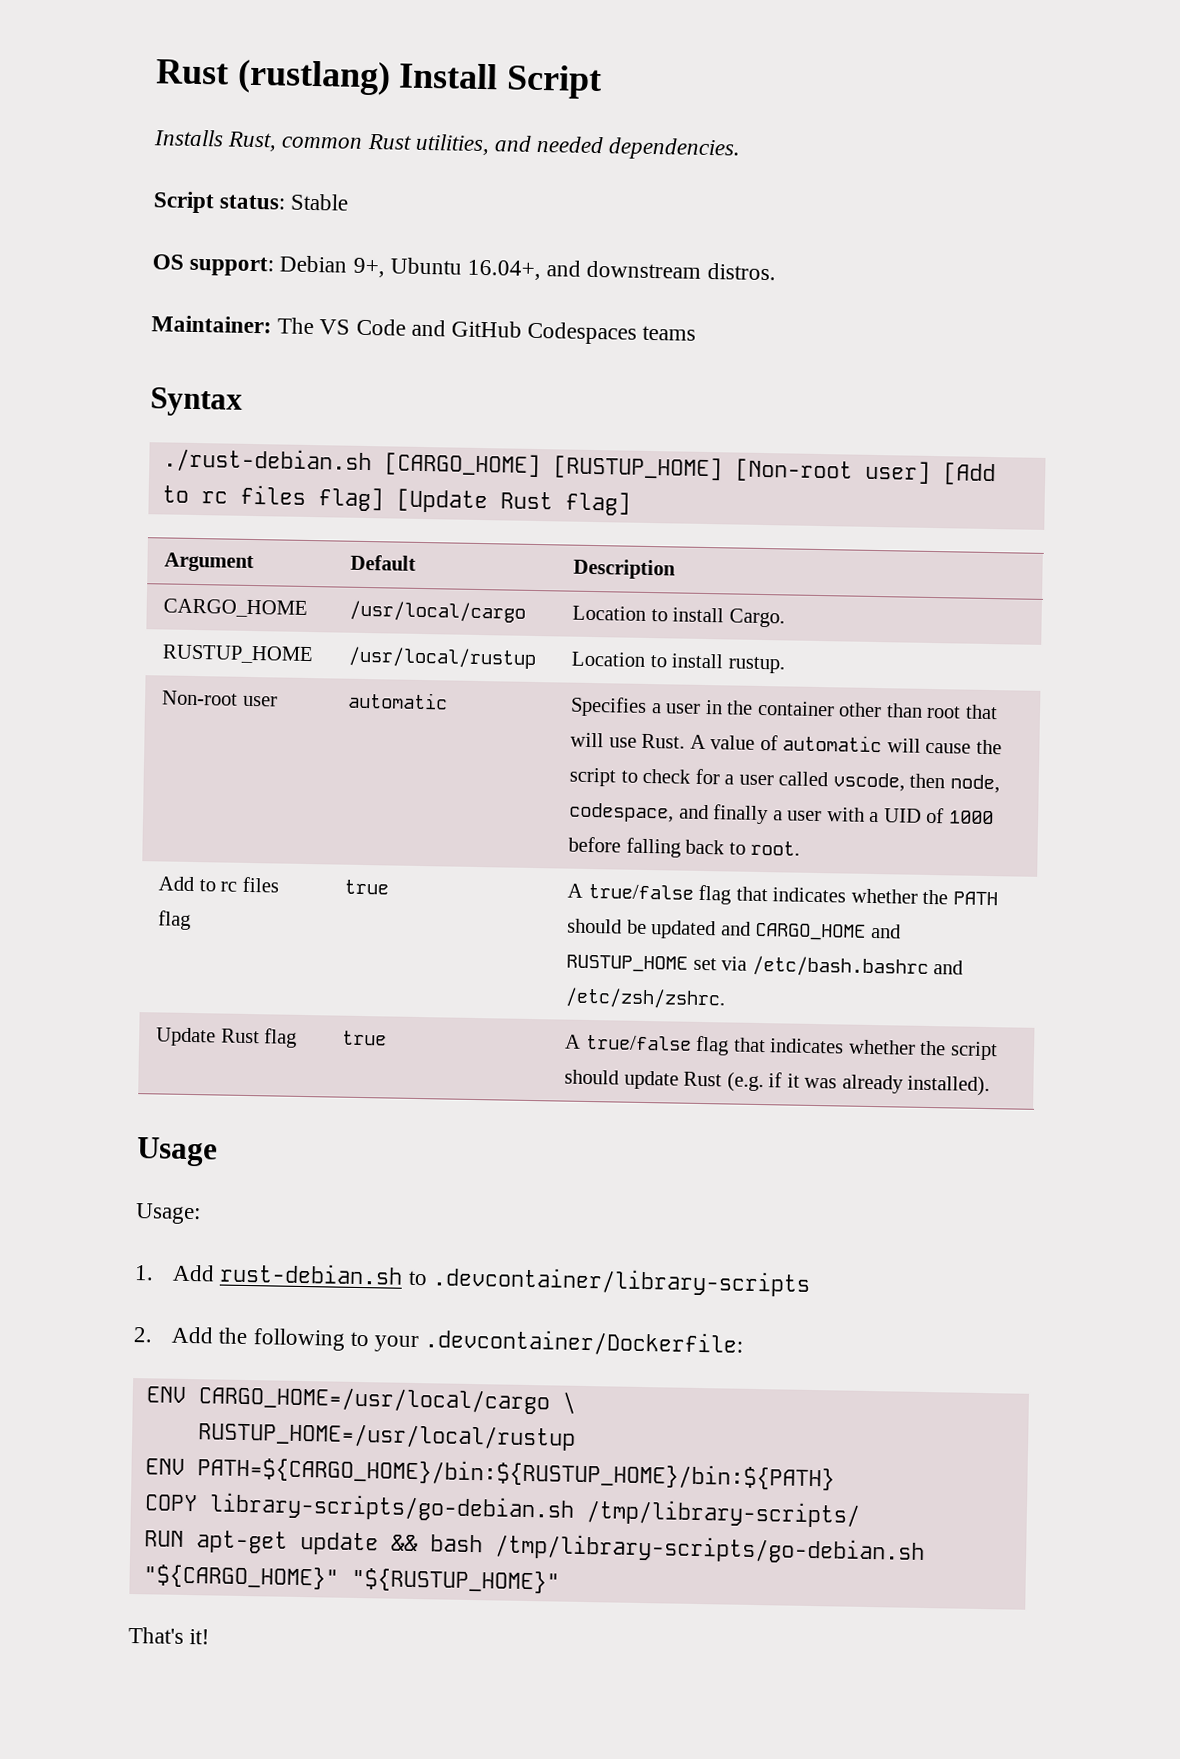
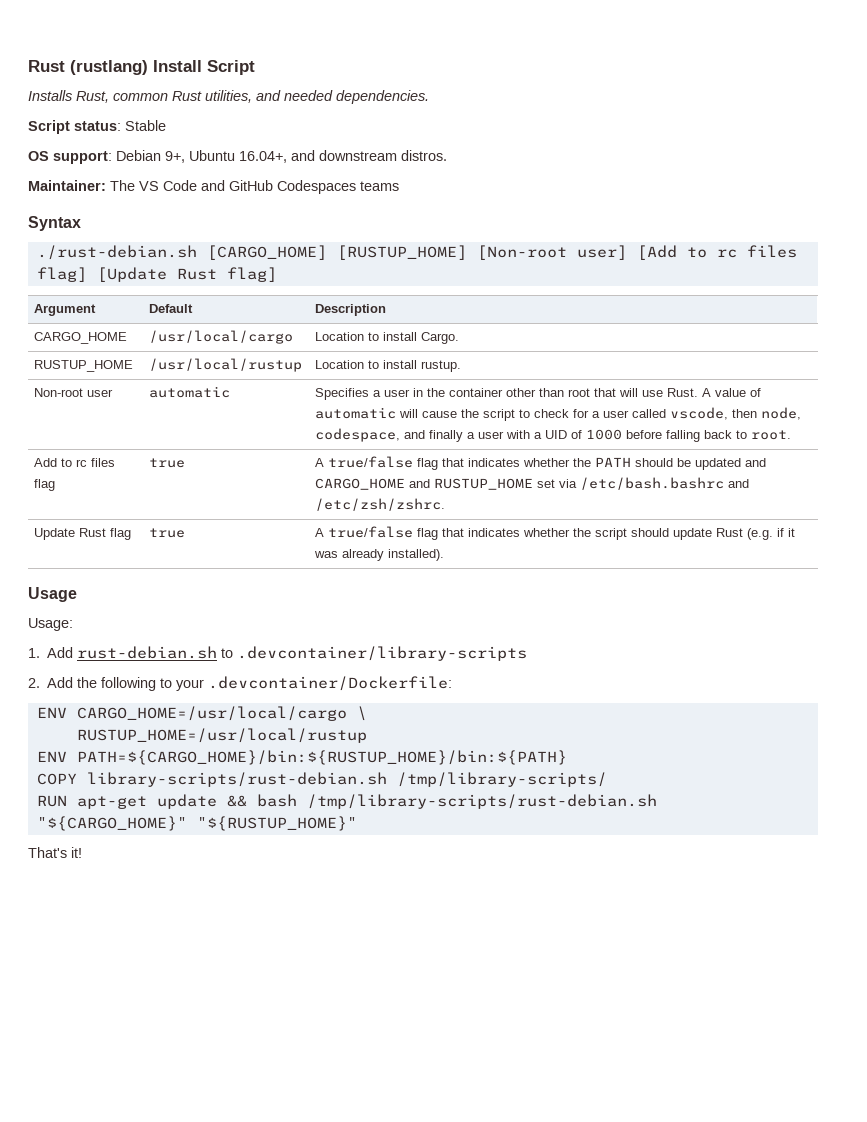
- COPY library-scripts/go-debian.sh /tmp/library-scripts/
+ COPY library-scripts/rust-debian.sh /tmp/library-scripts/
- RUN apt-get update && bash /tmp/library-scripts/go-debian.sh "${CARGO_HOME}" "${RUSTUP_HOME}"
+ RUN apt-get update && bash /tmp/library-scripts/rust-debian.sh "${CARGO_HOME}" "${RUSTUP_HOME}"

